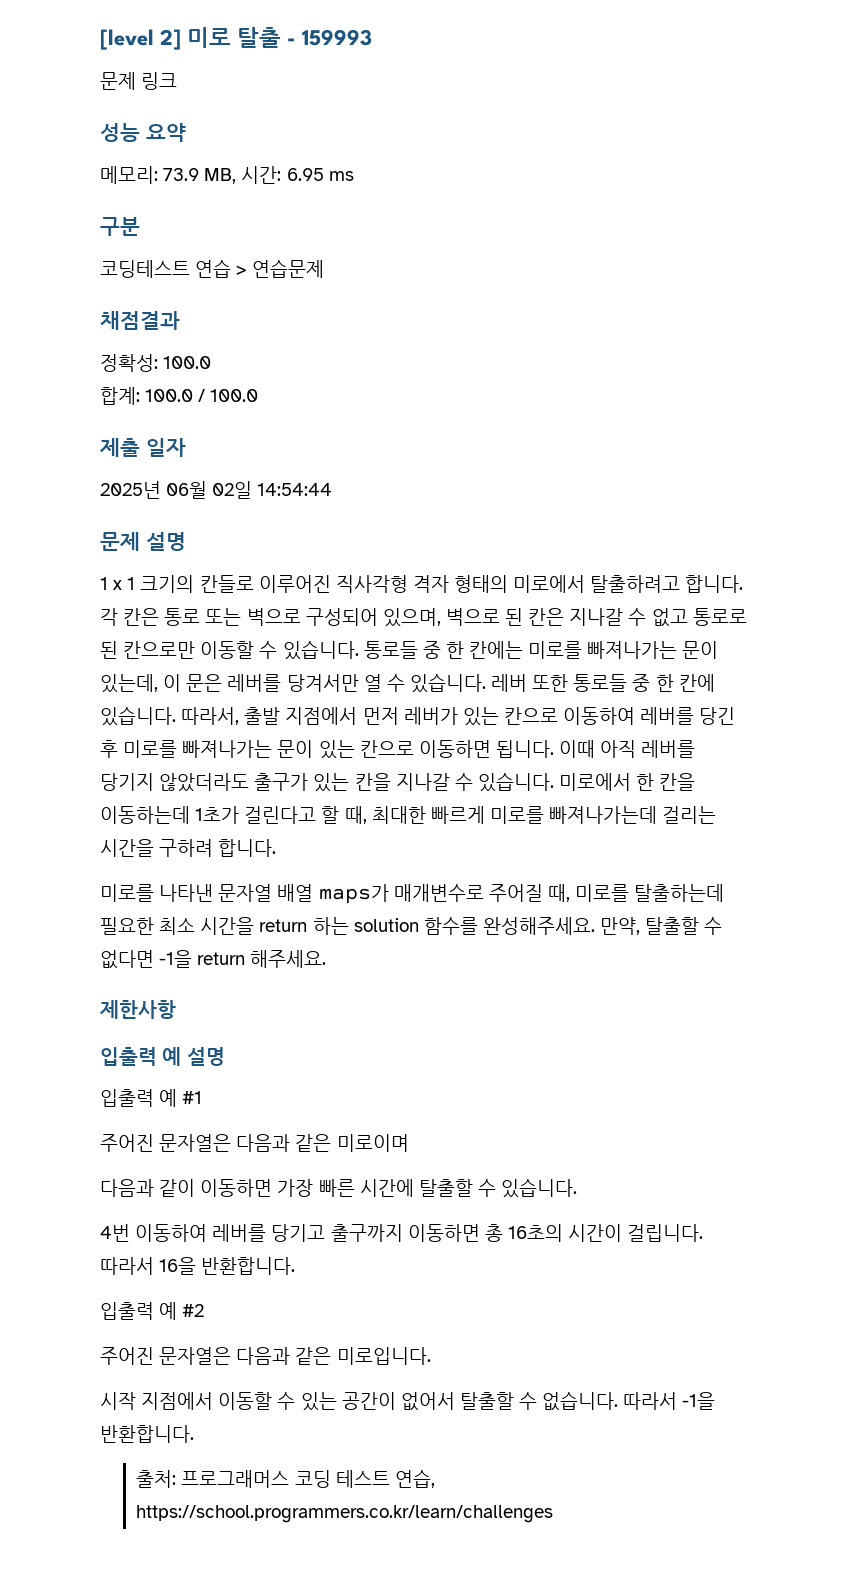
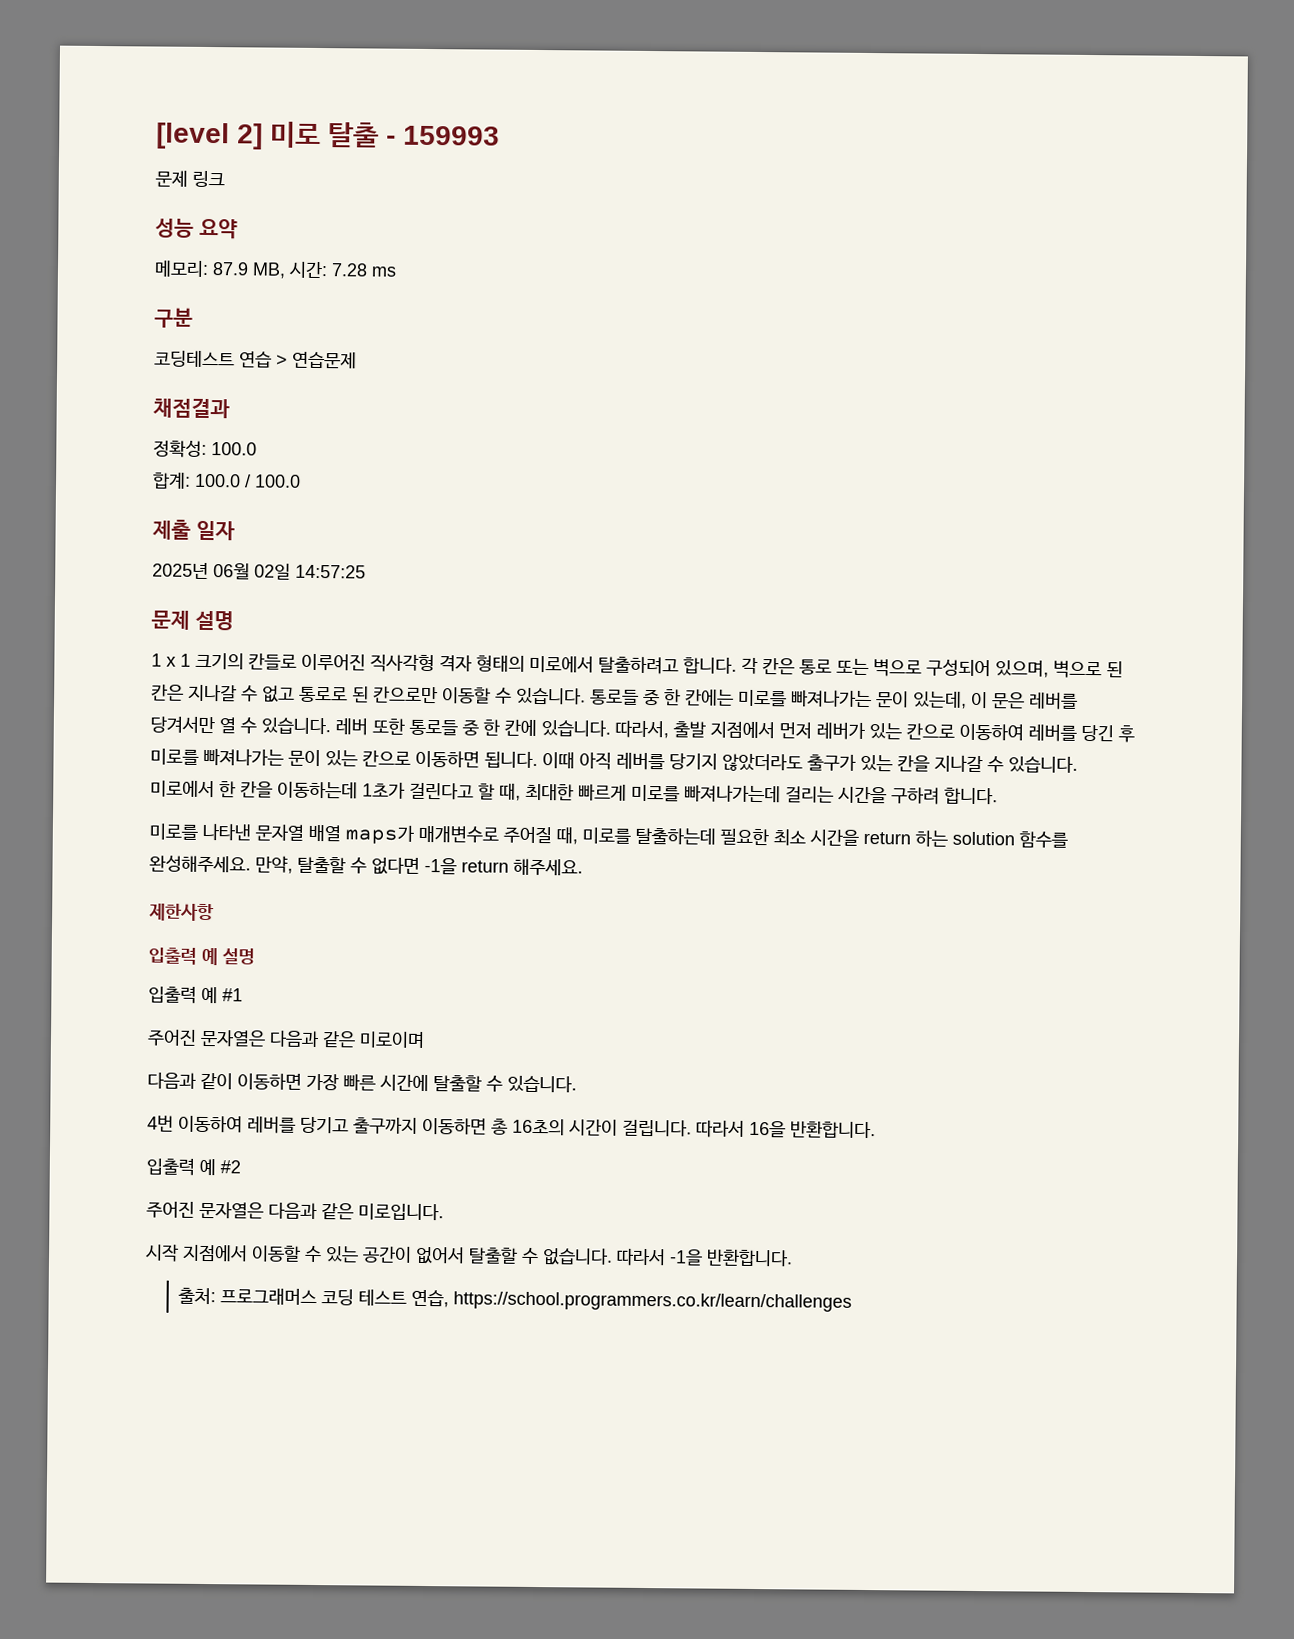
- 메모리: 73.9 MB, 시간: 6.95 ms
+ 메모리: 87.9 MB, 시간: 7.28 ms
- 2025년 06월 02일 14:54:44
+ 2025년 06월 02일 14:57:25

